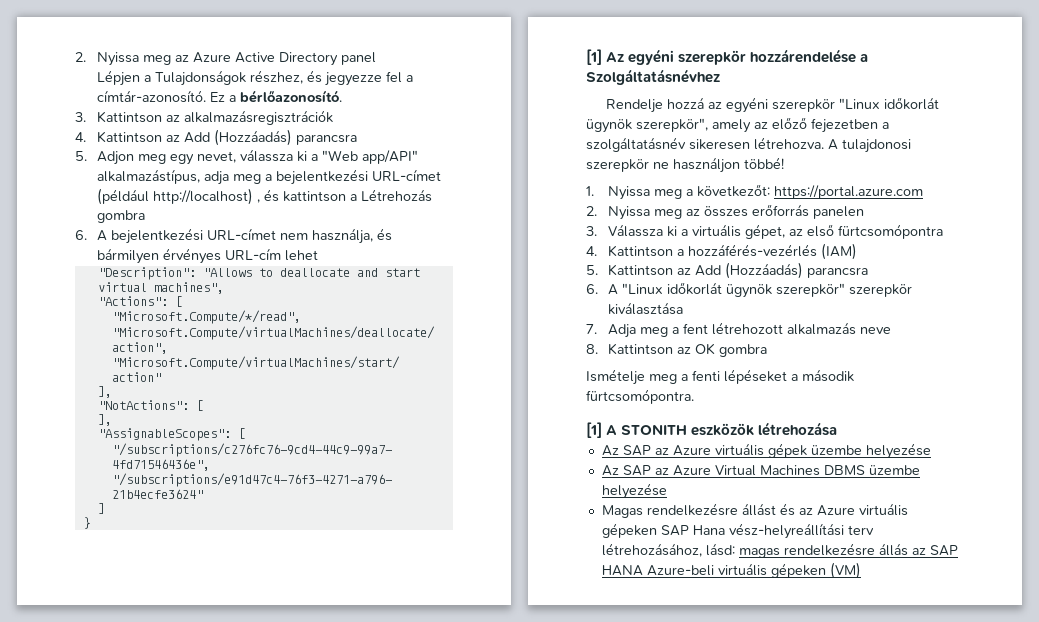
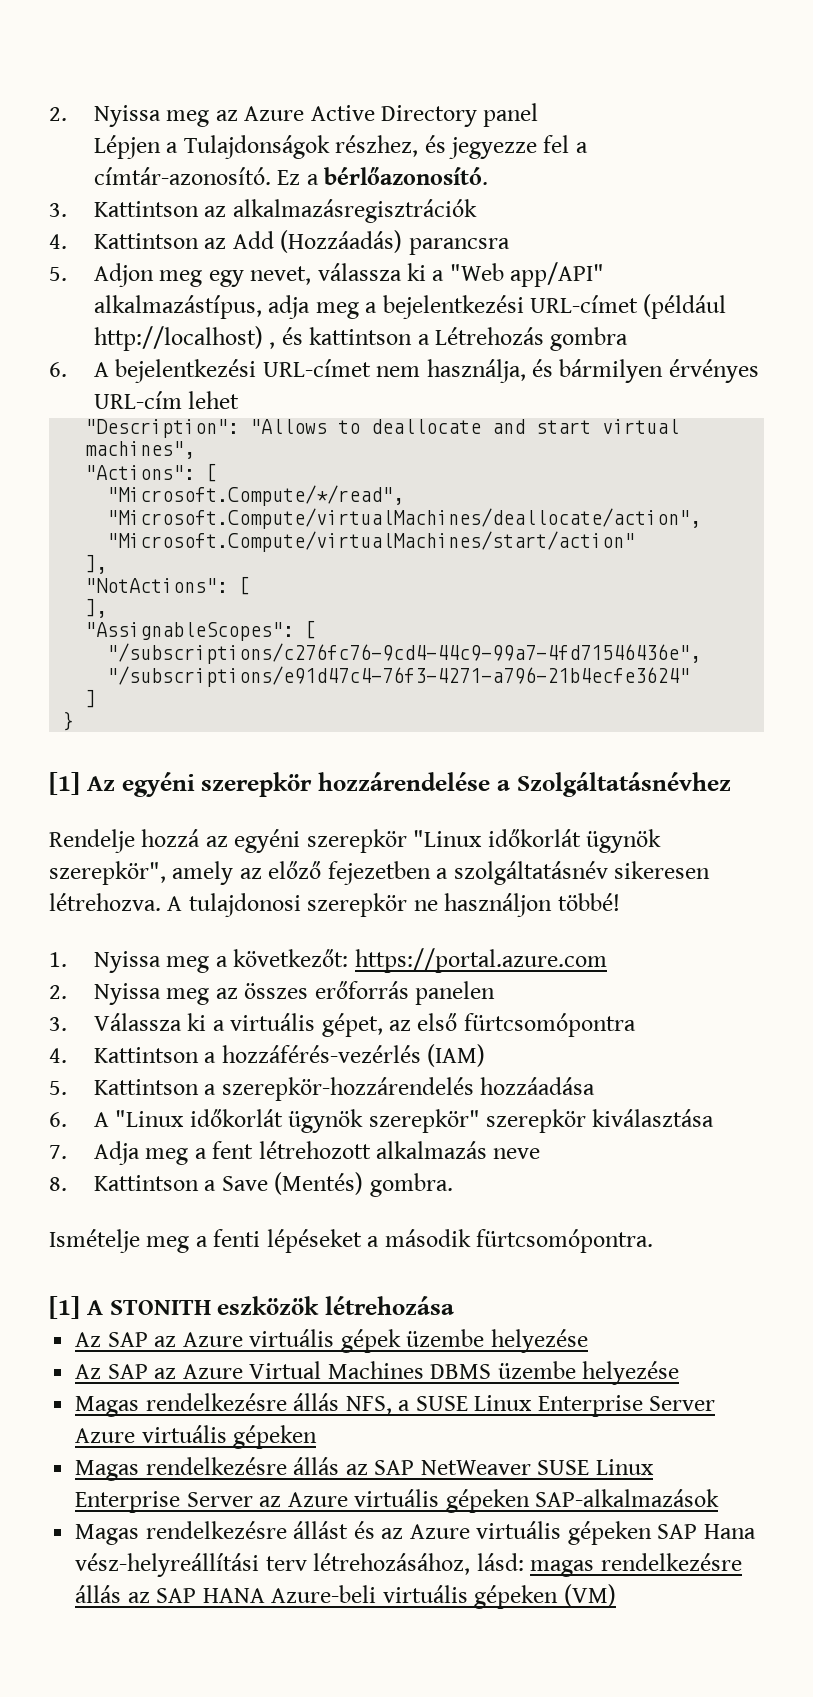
- 5. Kattintson az Add (Hozzáadás) parancsra
+ 5. Kattintson a szerepkör-hozzárendelés hozzáadása
- 8. Kattintson az OK gombra
+ 8. Kattintson a Save (Mentés) gombra.
+ Magas rendelkezésre állás NFS, a SUSE Linux Enterprise Server Azure virtuális gépeken
+ Magas rendelkezésre állás az SAP NetWeaver SUSE Linux Enterprise Server az Azure virtuális gépeken SAP-alkalmazások

